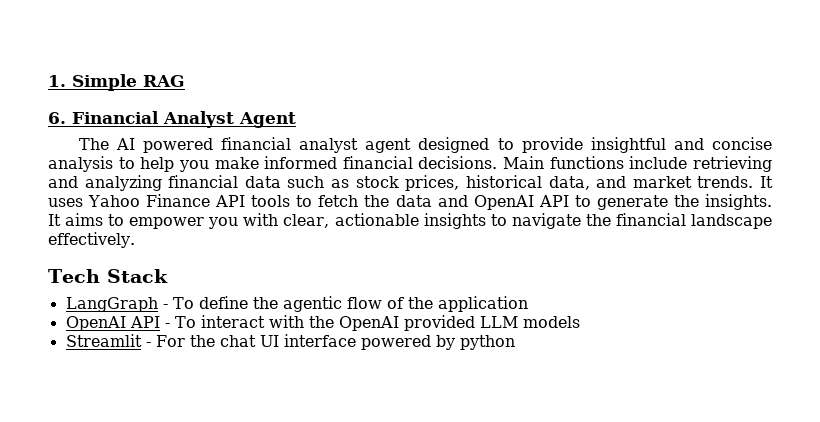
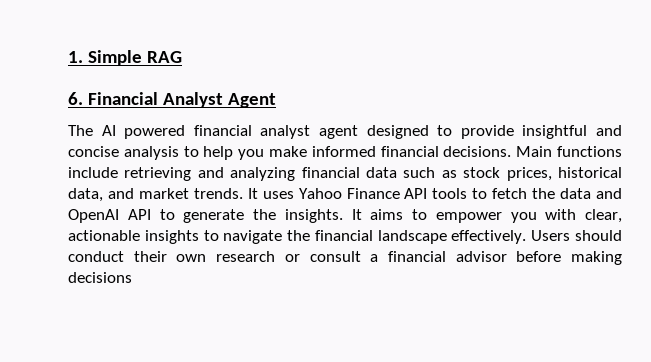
- It aims to empower you with clear, actionable insights to navigate the financial landscape effectively.
- Tech Stack
- LangGraph - To define the agentic flow of the application
- OpenAI API - To interact with the OpenAI provided LLM models
- Streamlit - For the chat UI interface powered by python
+ It aims to empower you with clear, actionable insights to navigate the financial landscape effectively. Users should conduct their own research or consult a financial advisor before making decisions

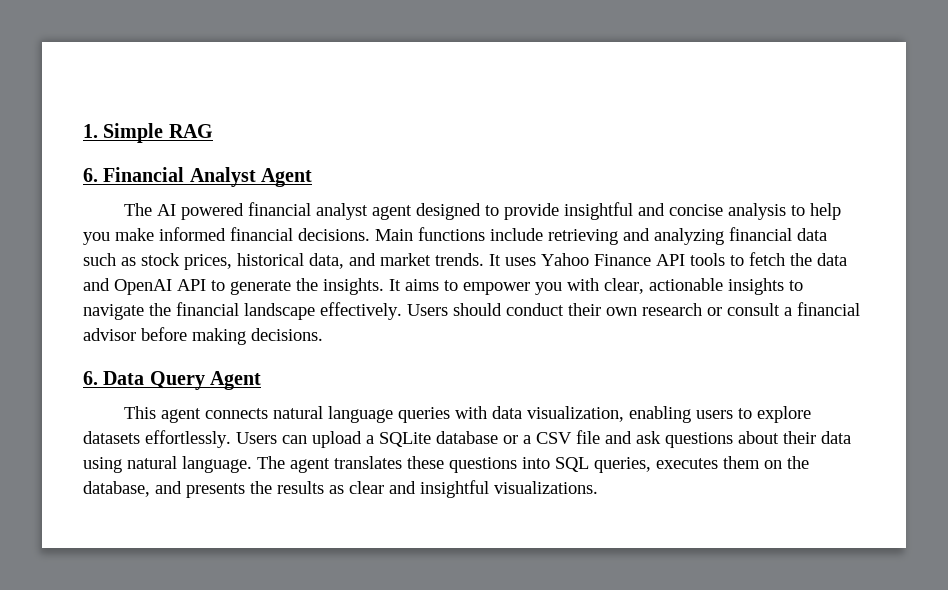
- Users should conduct their own research or consult a financial advisor before making decisions
+ Users should conduct their own research or consult a financial advisor before making decisions.
+ 6. Data Query Agent
+ This agent connects natural language queries with data visualization, enabling users to explore datasets effortlessly. Users can upload a SQLite database or a CSV file and ask questions about their data using natural language. The agent translates these questions into SQL queries, executes them on the database, and presents the results as clear and insightful visualizations.

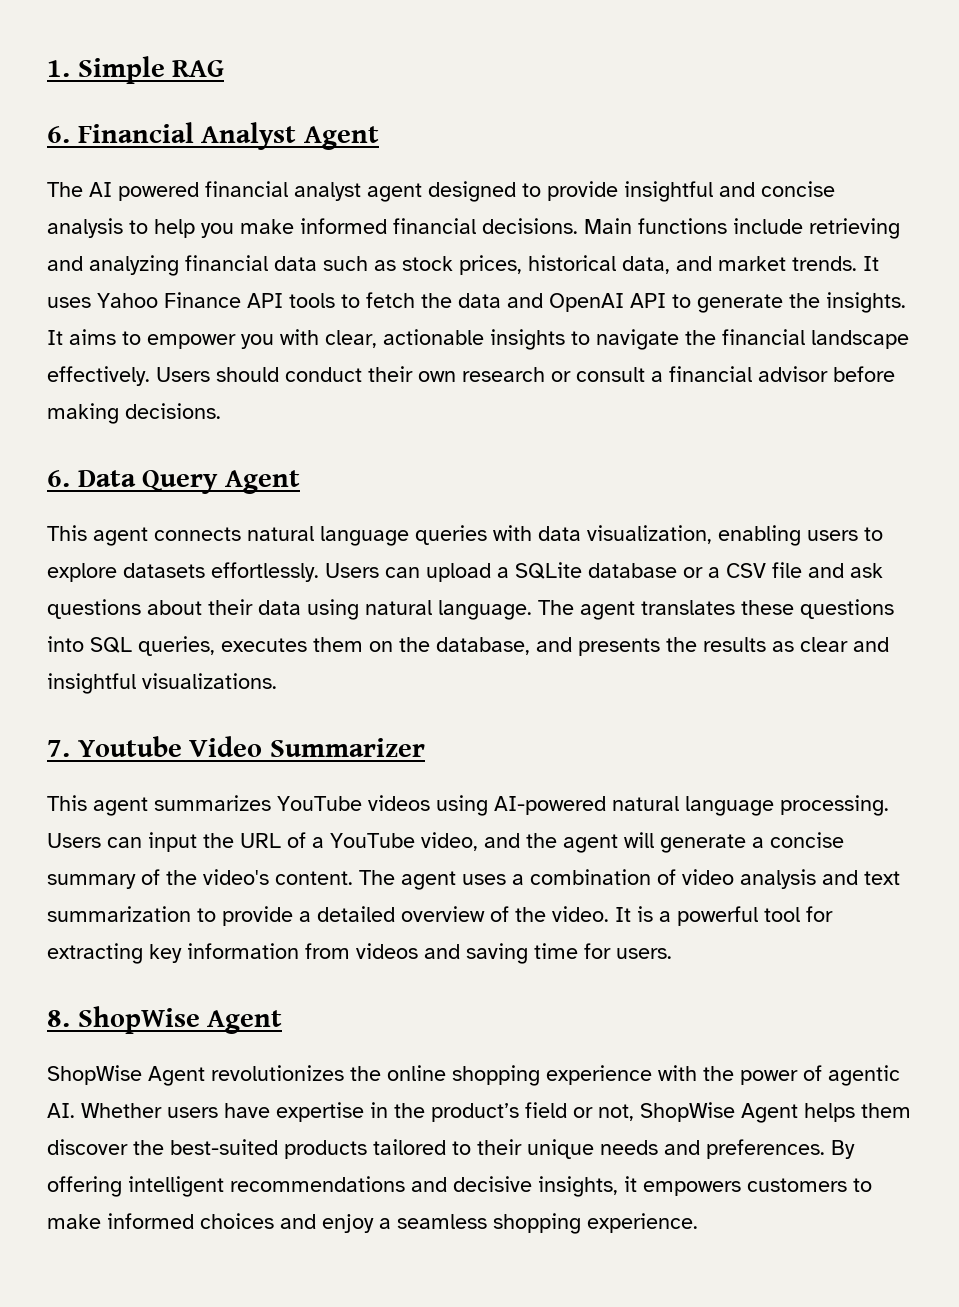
+ 7. Youtube Video Summarizer
+ This agent summarizes YouTube videos using AI-powered natural language processing. Users can input the URL of a YouTube video, and the agent will generate a concise summary of the video's content. The agent uses a combination of video analysis and text summarization to provide a detailed overview of the video. It is a powerful tool for extracting key information from videos and saving time for users.
+ 8. ShopWise Agent
+ ShopWise Agent revolutionizes the online shopping experience with the power of agentic AI. Whether users have expertise in the product’s field or not, ShopWise Agent helps them discover the best-suited products tailored to their unique needs and preferences. By offering intelligent recommendations and decisive insights, it empowers customers to make informed choices and enjoy a seamless shopping experience.

